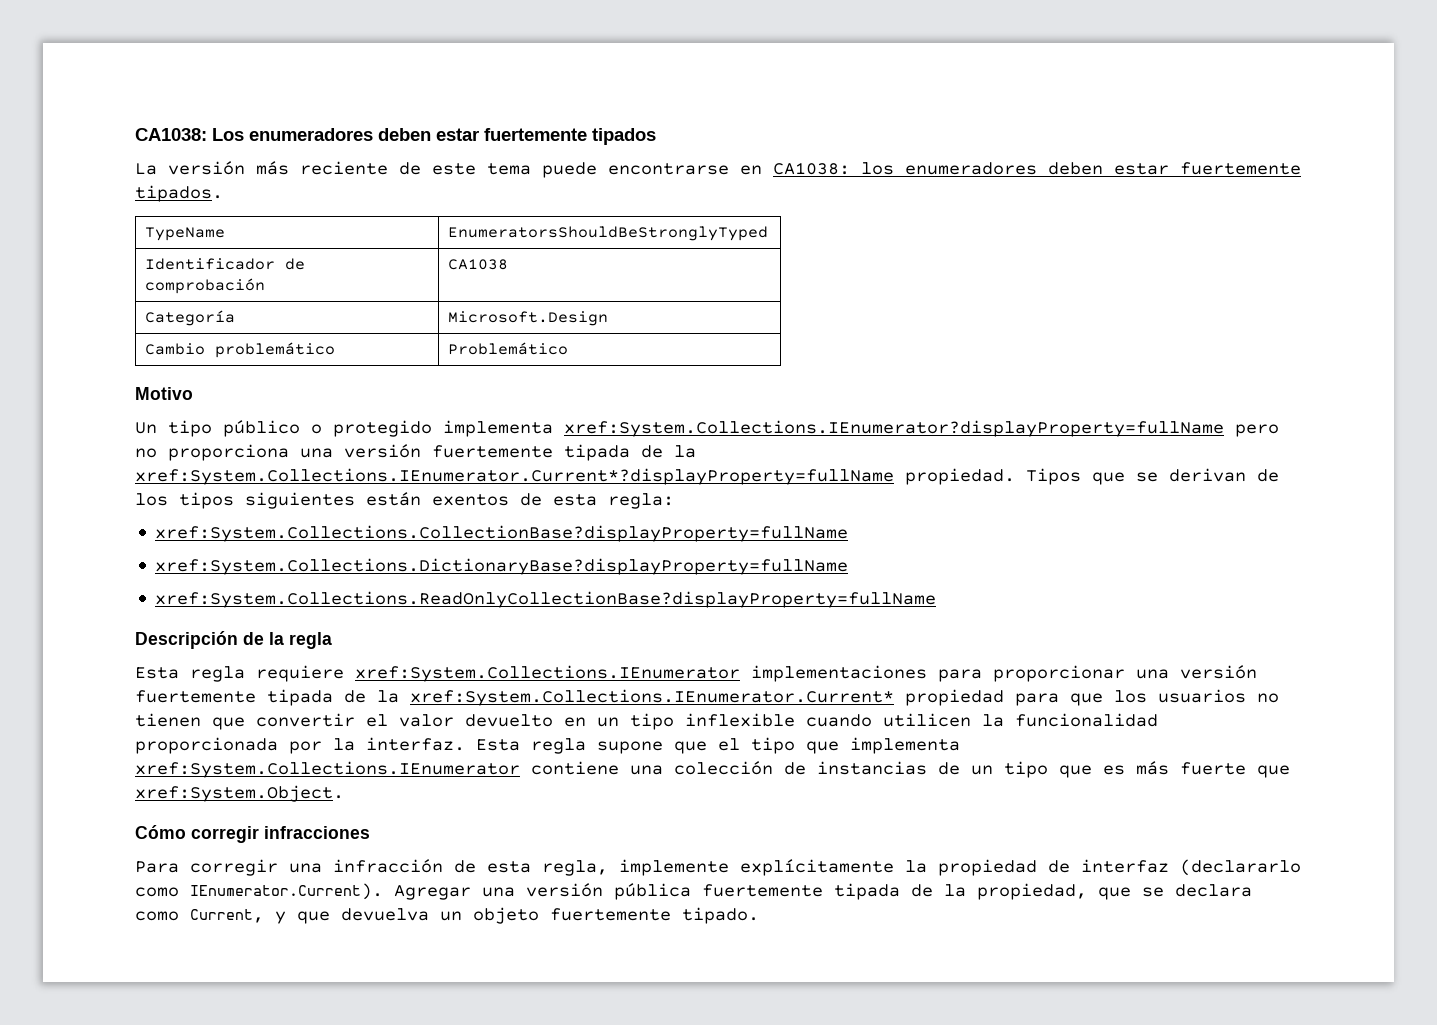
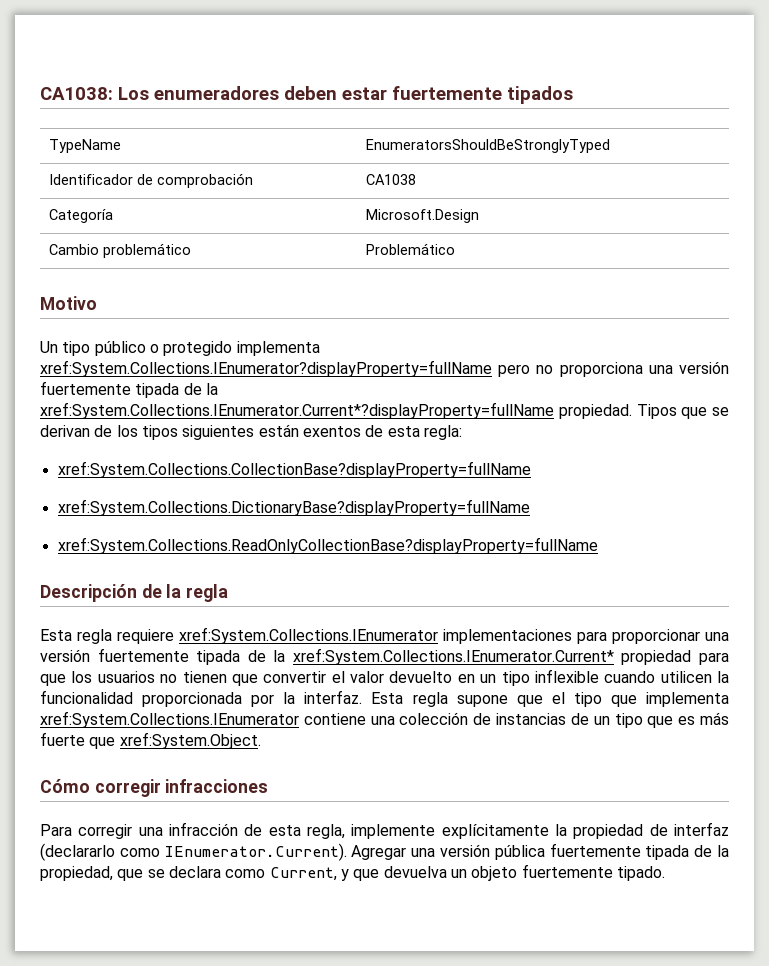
- La versión más reciente de este tema puede encontrarse en CA1038: los enumeradores deben estar fuertemente tipados.

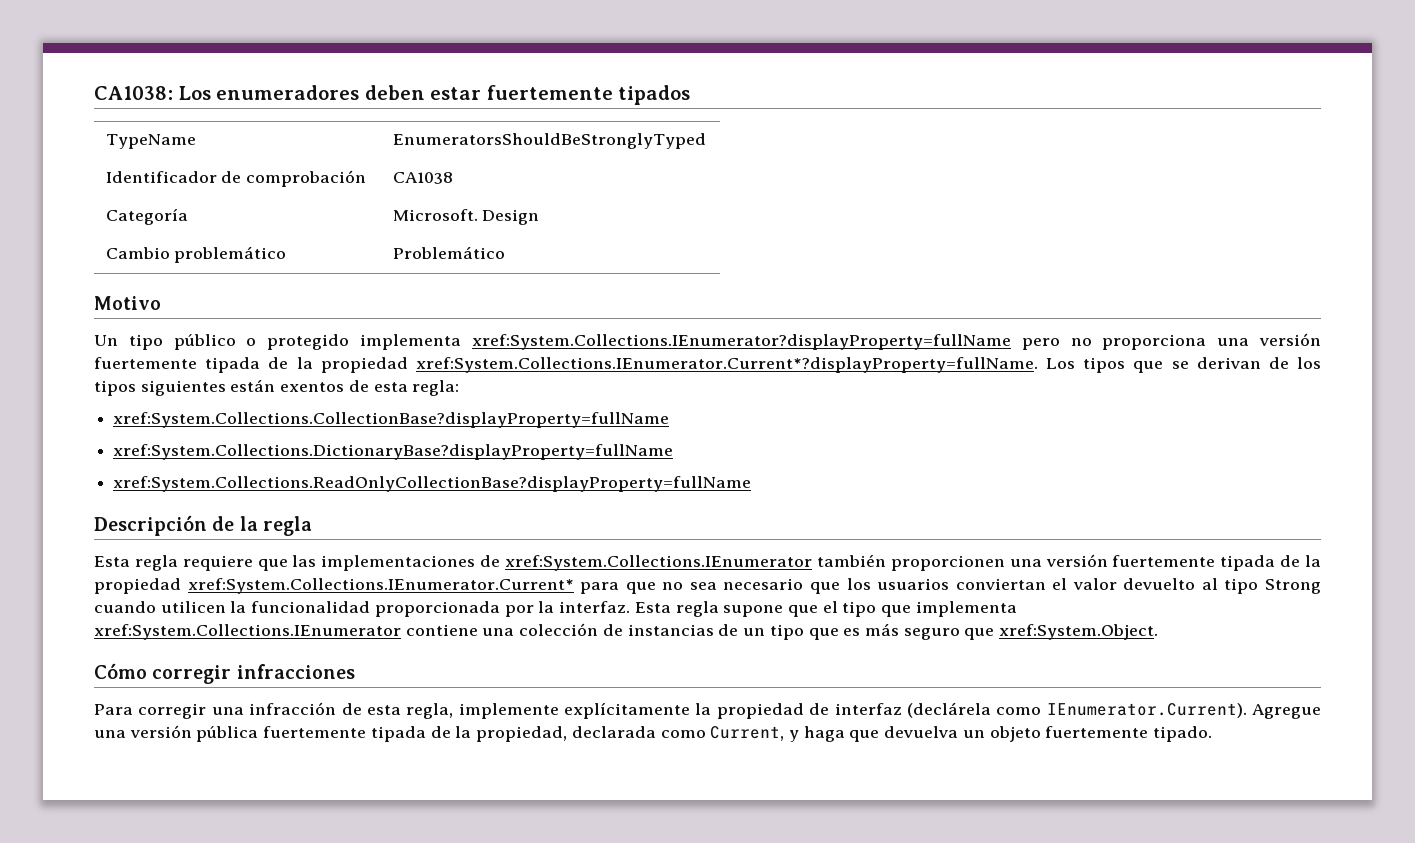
- Categoría | Microsoft.Design
+ Categoría | Microsoft. Design
- Un tipo público o protegido implementa xref:System.Collections.IEnumerator?displayProperty=fullName pero no proporciona una versión fuertemente tipada de la xref:System.Collections.IEnumerator.Current*?displayProperty=fullName propiedad. Tipos que se derivan de los tipos siguientes están exentos de esta regla:
+ Un tipo público o protegido implementa xref:System.Collections.IEnumerator?displayProperty=fullName pero no proporciona una versión fuertemente tipada de la propiedad xref:System.Collections.IEnumerator.Current*?displayProperty=fullName. Los tipos que se derivan de los tipos siguientes están exentos de esta regla:
- Esta regla requiere xref:System.Collections.IEnumerator implementaciones para proporcionar una versión fuertemente tipada de la xref:System.Collections.IEnumerator.Current* propiedad para que los usuarios no tienen que convertir el valor devuelto en un tipo inflexible cuando utilicen la funcionalidad proporcionada por la interfaz.
+ Esta regla requiere que las implementaciones de xref:System.Collections.IEnumerator también proporcionen una versión fuertemente tipada de la propiedad xref:System.Collections.IEnumerator.Current* para que no sea necesario que los usuarios conviertan el valor devuelto al tipo Strong cuando utilicen la funcionalidad proporcionada por la interfaz.
- Esta regla supone que el tipo que implementa xref:System.Collections.IEnumerator contiene una colección de instancias de un tipo que es más fuerte que xref:System.Object.
+ Esta regla supone que el tipo que implementa xref:System.Collections.IEnumerator contiene una colección de instancias de un tipo que es más seguro que xref:System.Object.
- Para corregir una infracción de esta regla, implemente explícitamente la propiedad de interfaz (declararlo como IEnumerator.Current). Agregar una versión pública fuertemente tipada de la propiedad, que se declara como Current, y que devuelva un objeto fuertemente tipado.
+ Para corregir una infracción de esta regla, implemente explícitamente la propiedad de interfaz (declárela como IEnumerator.Current). Agregue una versión pública fuertemente tipada de la propiedad, declarada como Current, y haga que devuelva un objeto fuertemente tipado.

